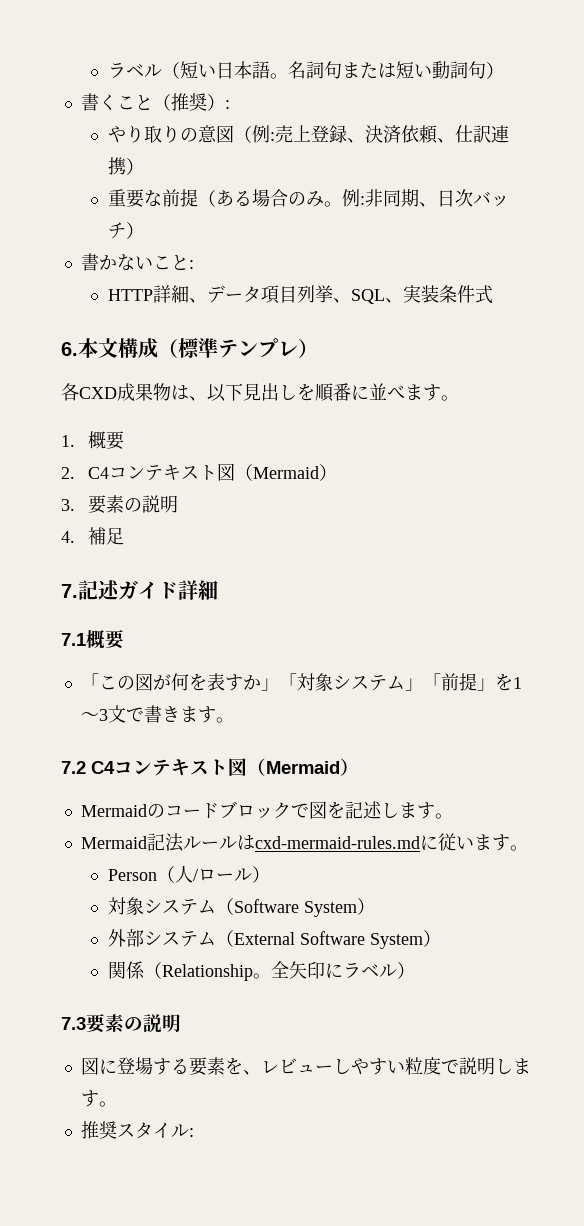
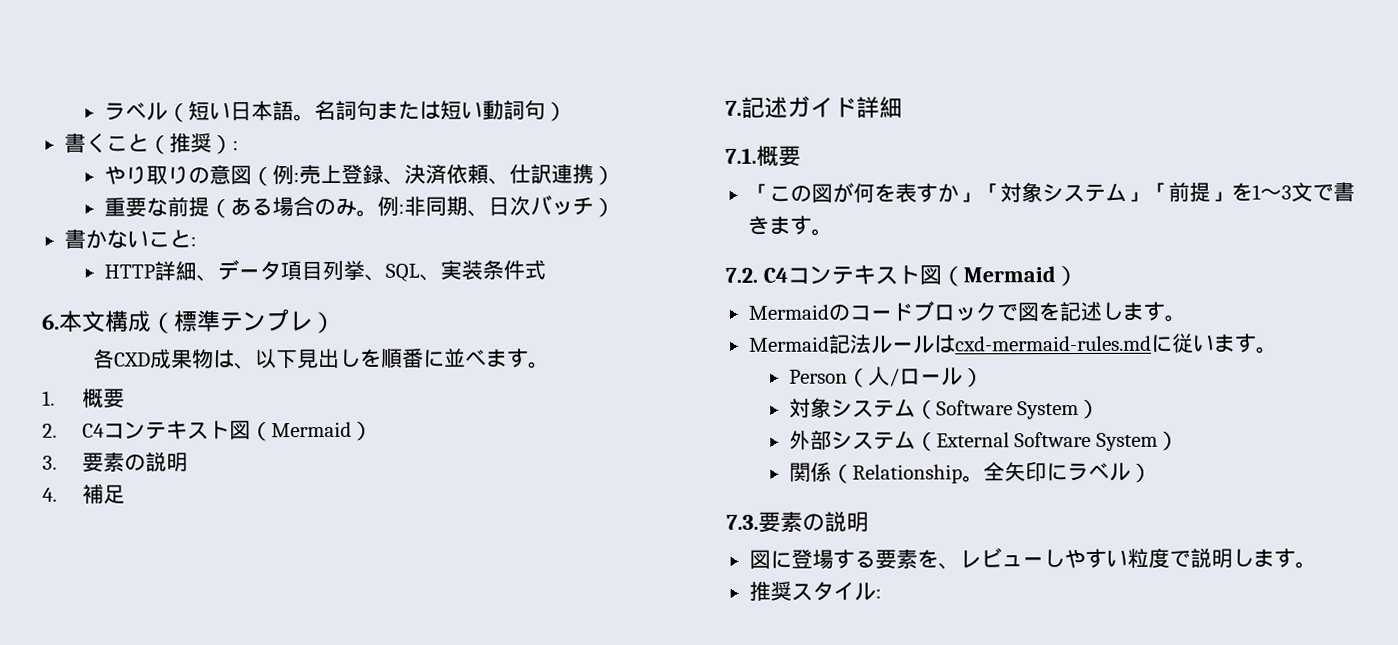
- 7.1概要
+ 7.1.概要
- 7.2 C4コンテキスト図（Mermaid）
+ 7.2. C4コンテキスト図（Mermaid）
- 7.3要素の説明
+ 7.3.要素の説明

